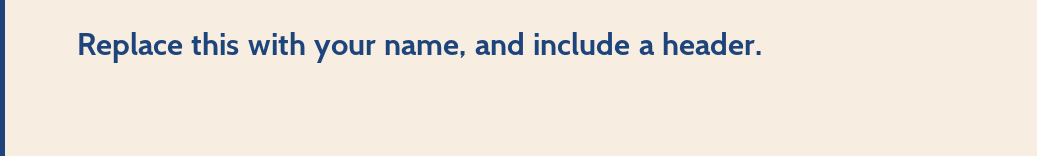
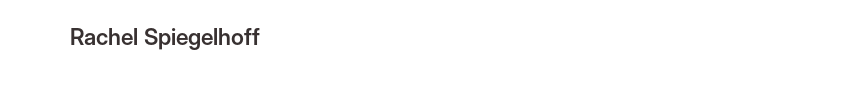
- Replace this with your name, and include a header.
+ Rachel Spiegelhoff

